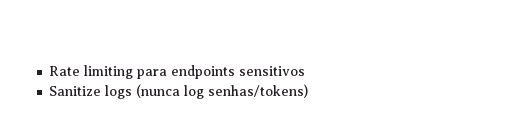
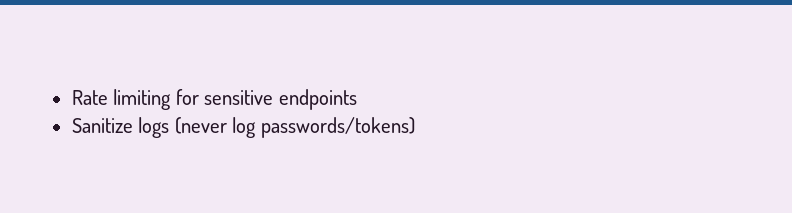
- Rate limiting para endpoints sensitivos
+ Rate limiting for sensitive endpoints
- Sanitize logs (nunca log senhas/tokens)
+ Sanitize logs (never log passwords/tokens)

